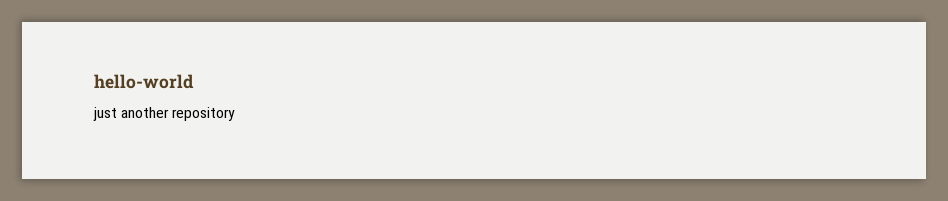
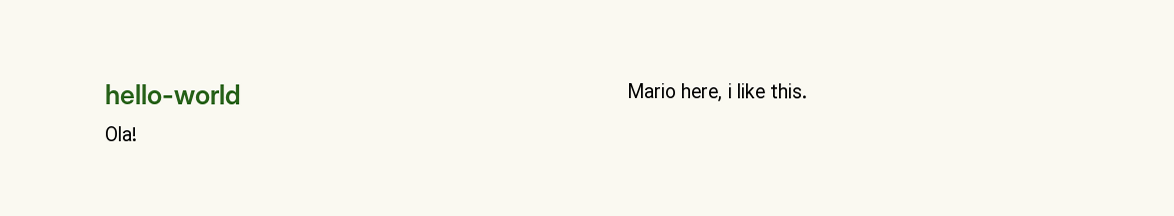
- just another repository
+ Ola!
+ Mario here, i like this.

